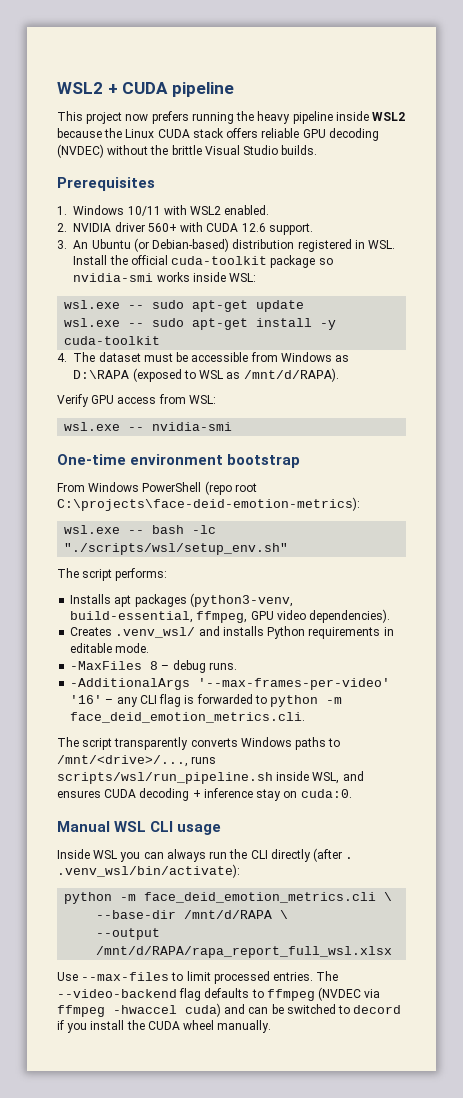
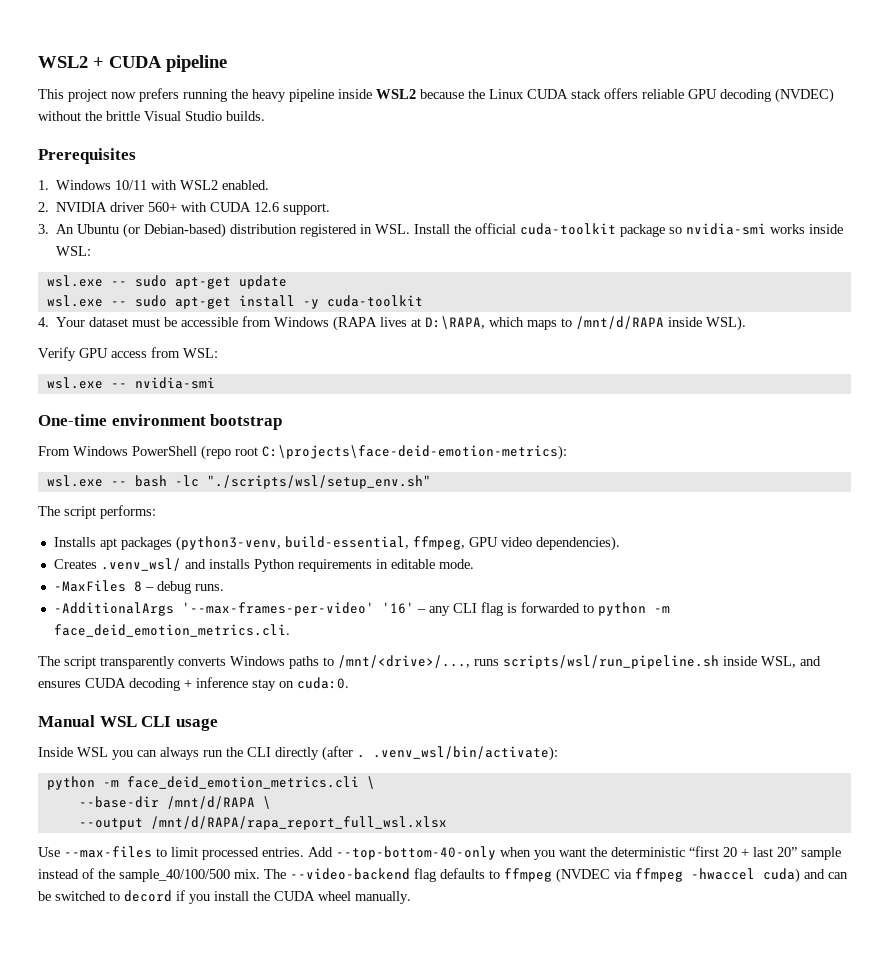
- 4. The dataset must be accessible from Windows as D:\RAPA (exposed to WSL as /mnt/d/RAPA).
+ 4. Your dataset must be accessible from Windows (RAPA lives at D:\RAPA, which maps to /mnt/d/RAPA inside WSL).
+ Add --top-bottom-40-only when you want the deterministic “first 20 + last 20” sample instead of the sample_40/100/500 mix.

